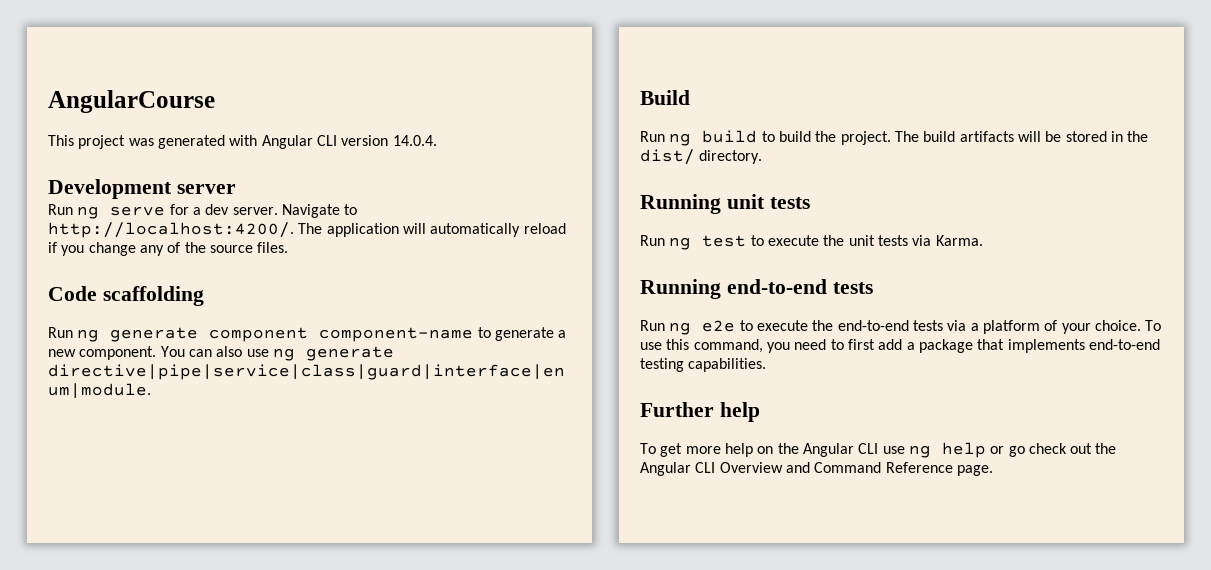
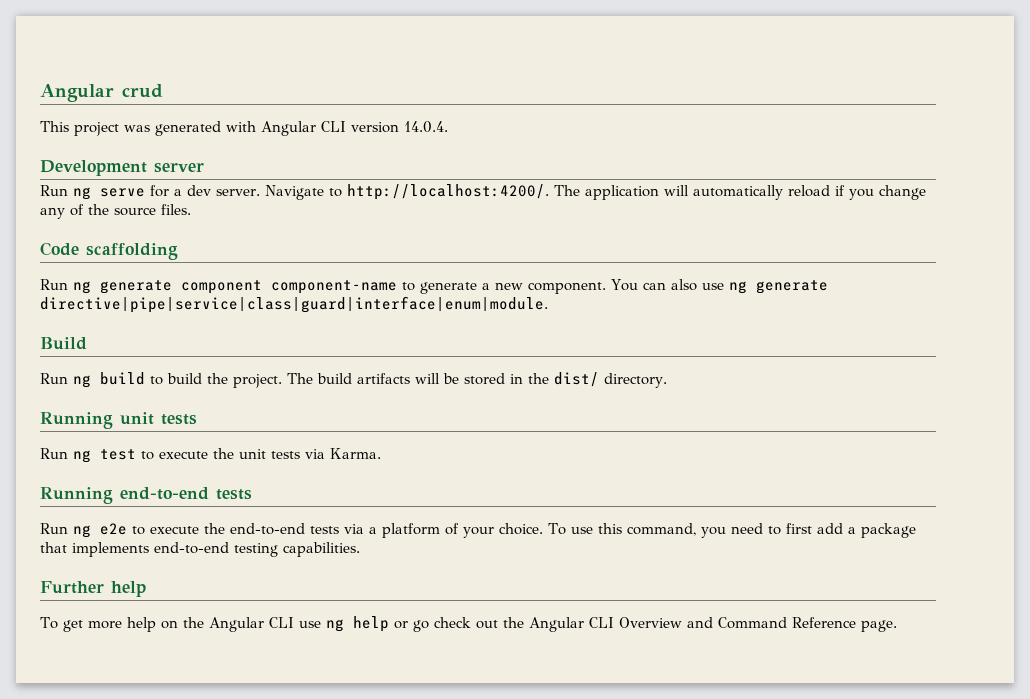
- AngularCourse
+ Angular crud

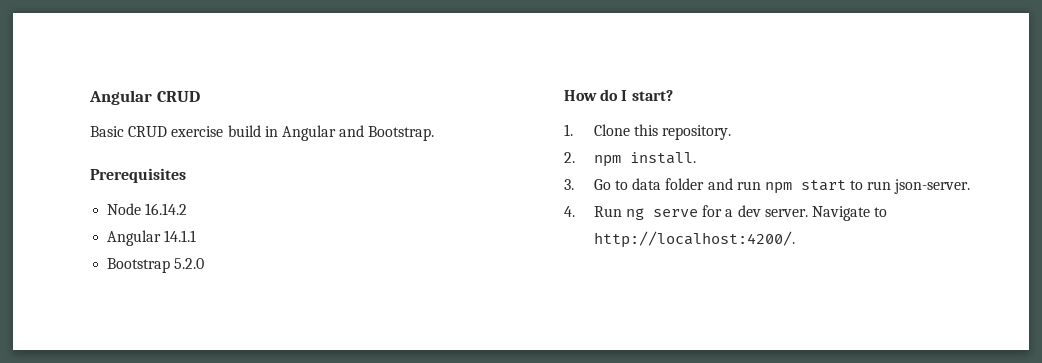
- Angular crud
- This project was generated with Angular CLI version 14.0.4.
- Development server
- Run ng serve for a dev server.
+ Angular CRUD
+ Basic CRUD exercise build in Angular and Bootstrap.
+ Prerequisites
+ Node 16.14.2
+ Angular 14.1.1
+ Bootstrap 5.2.0
+ How do I start?
+ 1. Clone this repository.
+ 2. npm install.
+ 3. Go to data folder and run npm start to run json-server.
+ 4. Run ng serve for a dev server.
- The application will automatically reload if you change any of the source files.
- Code scaffolding
- Run ng generate component component-name to generate a new component. You can also use ng generate directive|pipe|service|class|guard|interface|enum|module.
- Build
- Run ng build to build the project. The build artifacts will be stored in the dist/ directory.
- Running unit tests
- Run ng test to execute the unit tests via Karma.
- Running end-to-end tests
- Run ng e2e to execute the end-to-end tests via a platform of your choice. To use this command, you need to first add a package that implements end-to-end testing capabilities.
- Further help
- To get more help on the Angular CLI use ng help or go check out the Angular CLI Overview and Command Reference page.

